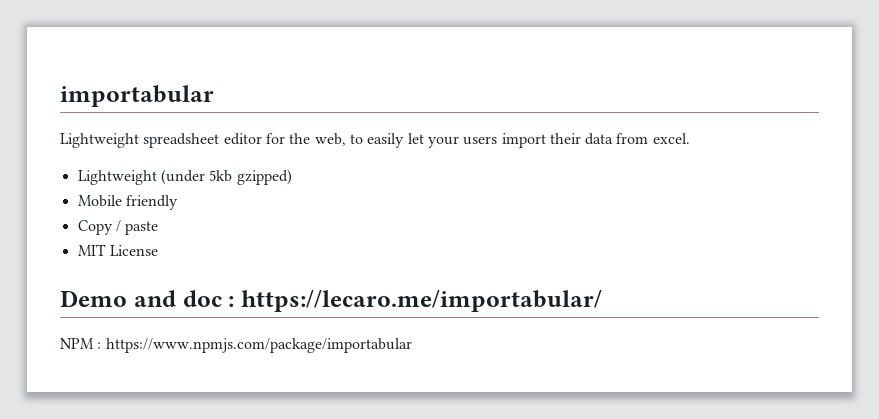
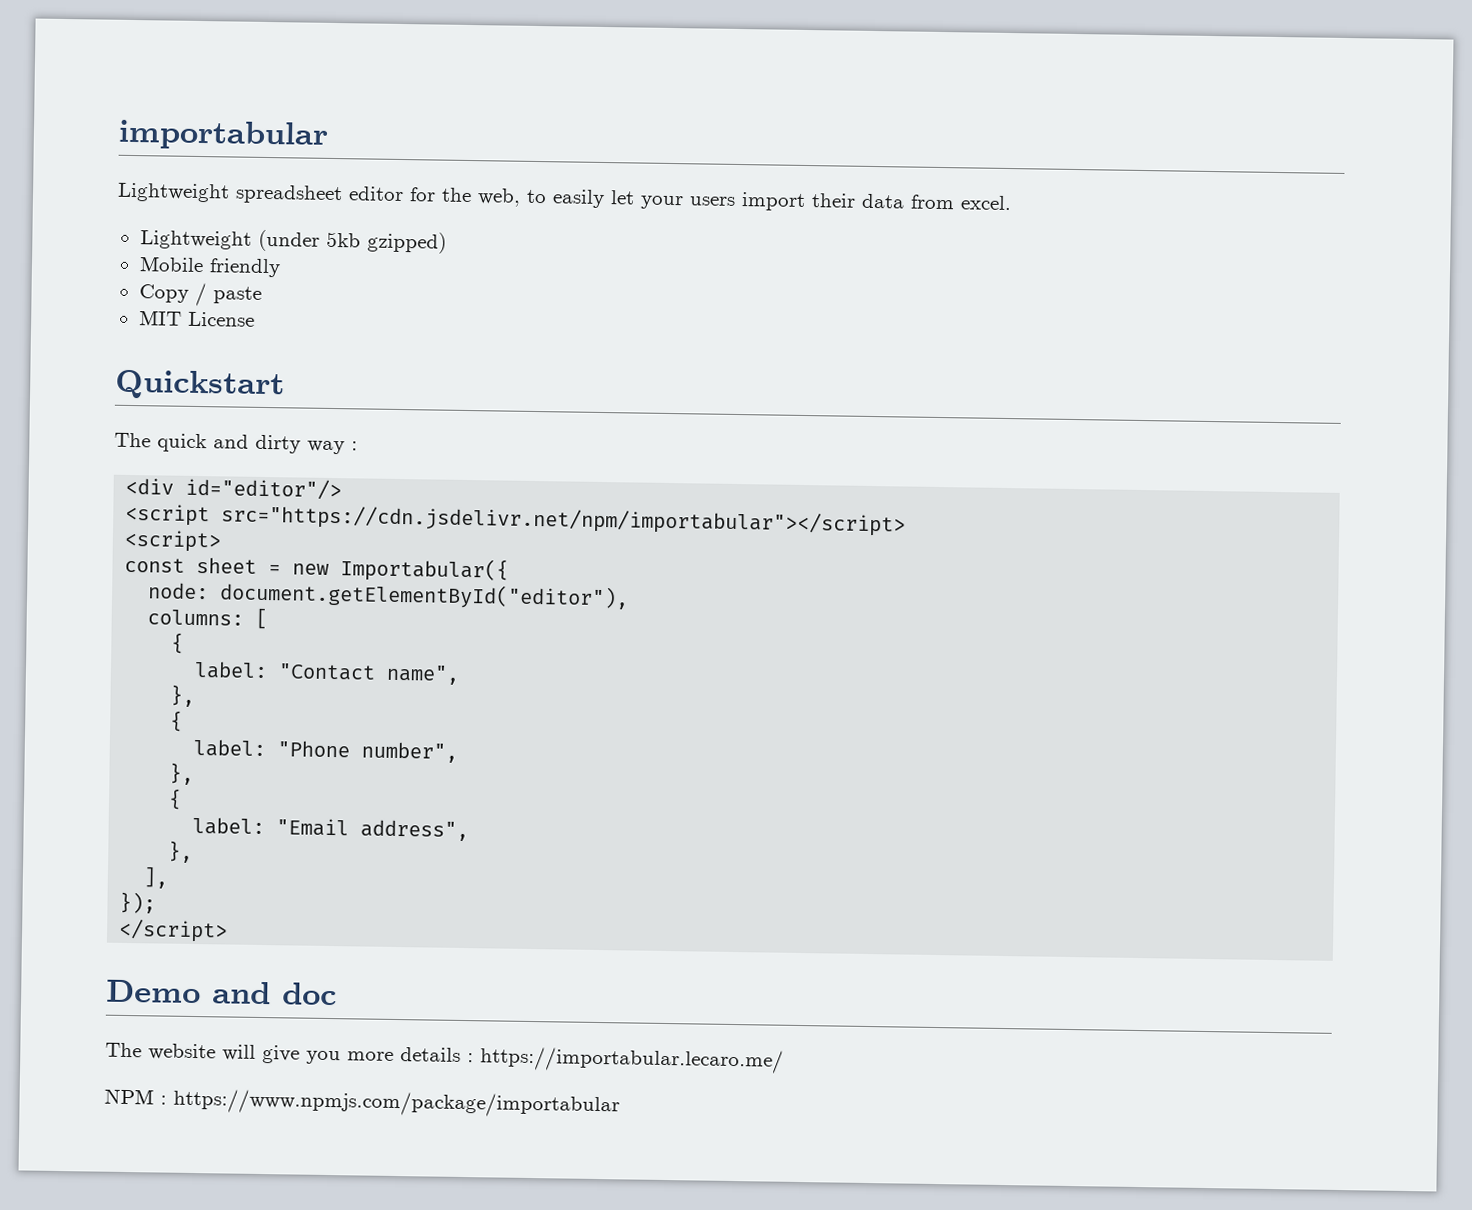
- Demo and doc : https://lecaro.me/importabular/
+ Quickstart
+ The quick and dirty way :
+ <div id="editor"/>
+ <script src="https://cdn.jsdelivr.net/npm/importabular"></script>
+ <script>
+ const sheet = new Importabular({
+ node: document.getElementById("editor"),
+ columns: [
+ {
+ label: "Contact name",
+ },
+ {
+ label: "Phone number",
+ },
+ {
+ label: "Email address",
+ },
+ ],
+ });
+ </script>
+ Demo and doc
+ The website will give you more details : https://importabular.lecaro.me/

